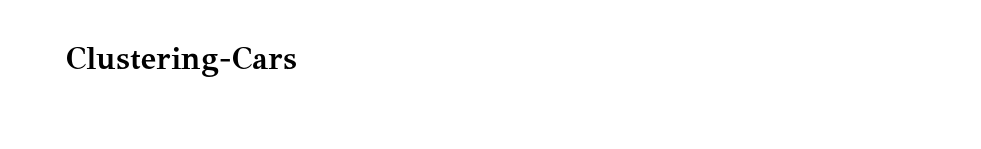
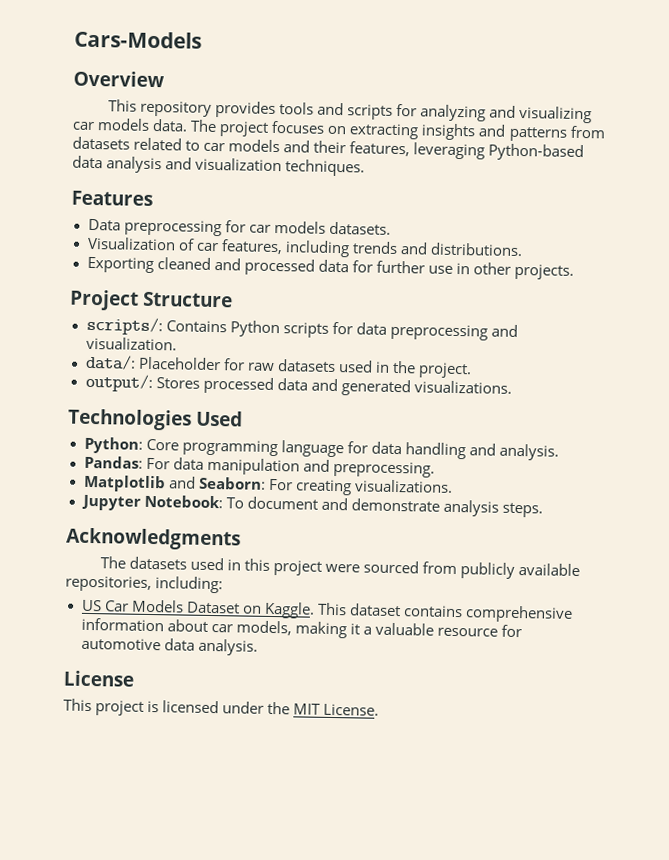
- Clustering-Cars
+ Cars-Models
+ Overview
+ This repository provides tools and scripts for analyzing and visualizing car models data. The project focuses on extracting insights and patterns from datasets related to car models and their features, leveraging Python-based data analysis and visualization techniques.
+ Features
+ Data preprocessing for car models datasets.
+ Visualization of car features, including trends and distributions.
+ Exporting cleaned and processed data for further use in other projects.
+ Project Structure
+ scripts/: Contains Python scripts for data preprocessing and visualization.
+ data/: Placeholder for raw datasets used in the project.
+ output/: Stores processed data and generated visualizations.
+ Technologies Used
+ Python: Core programming language for data handling and analysis.
+ Pandas: For data manipulation and preprocessing.
+ Matplotlib and Seaborn: For creating visualizations.
+ Jupyter Notebook: To document and demonstrate analysis steps.
+ Acknowledgments
+ The datasets used in this project were sourced from publicly available repositories, including:
+ US Car Models Dataset on Kaggle. This dataset contains comprehensive information about car models, making it a valuable resource for automotive data analysis.
+ License
+ This project is licensed under the MIT License.

